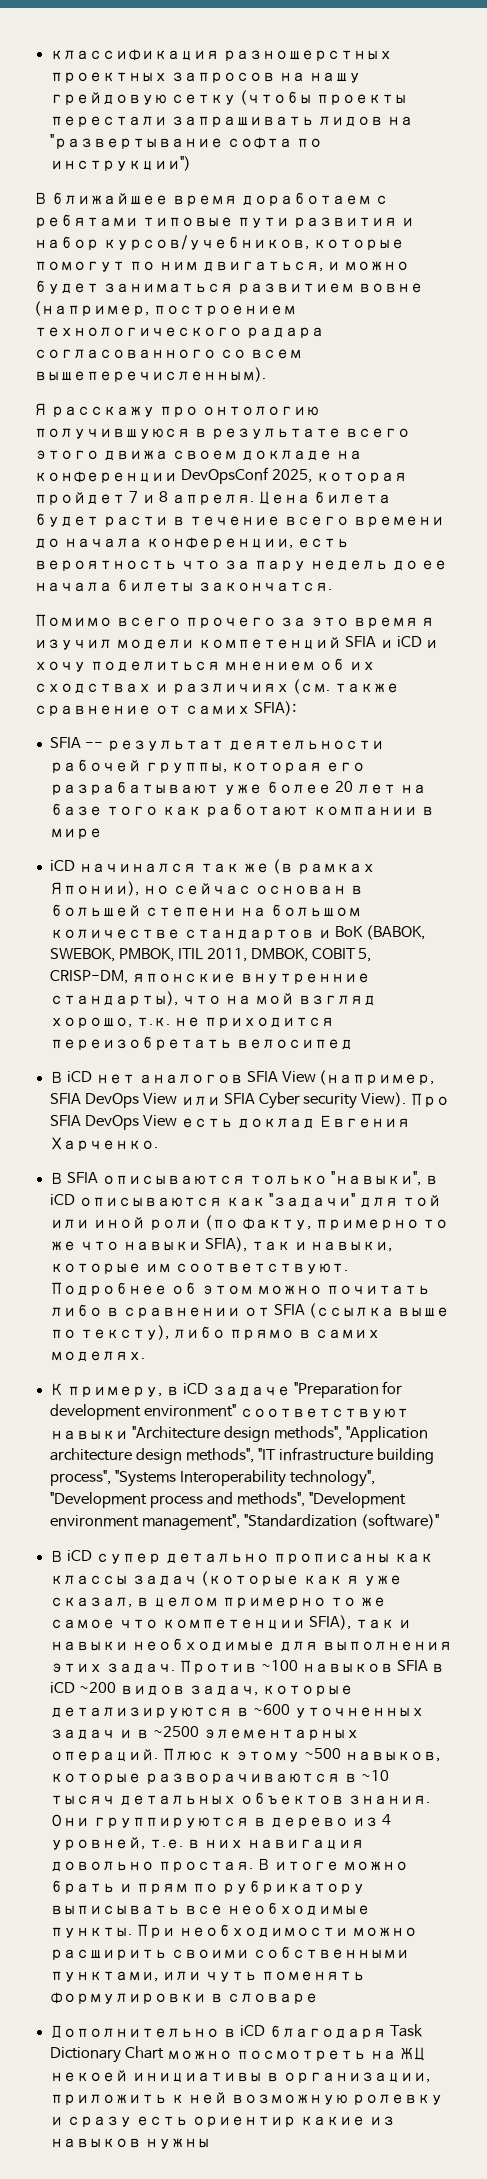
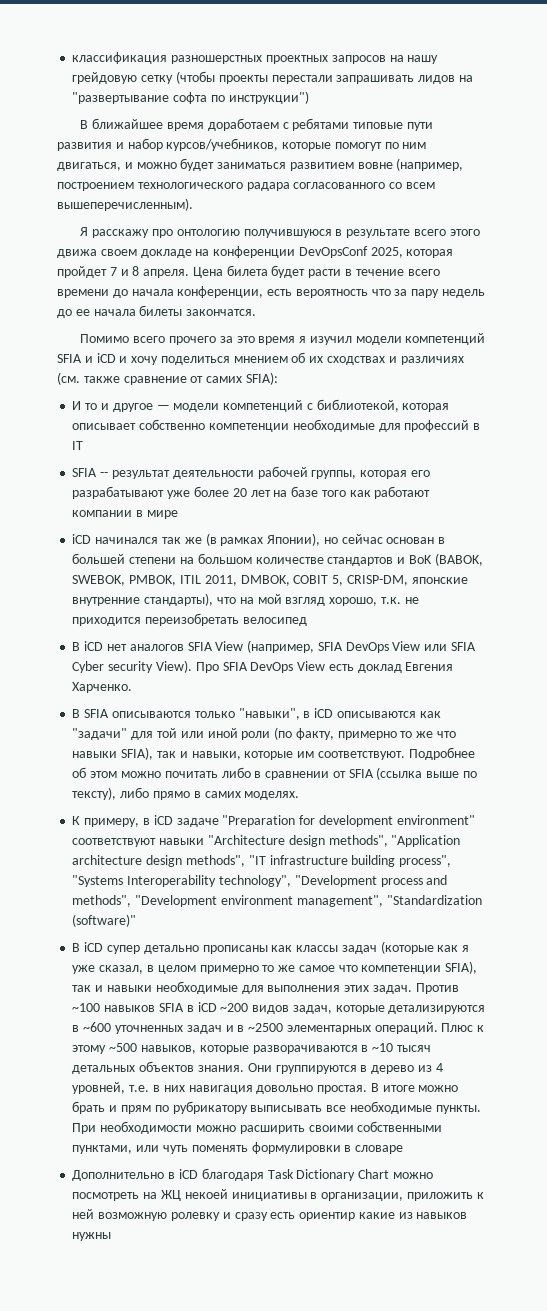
+ И то и другое — модели компетенций с библиотекой, которая описывает собственно компетенции необходимые для профессий в IT

